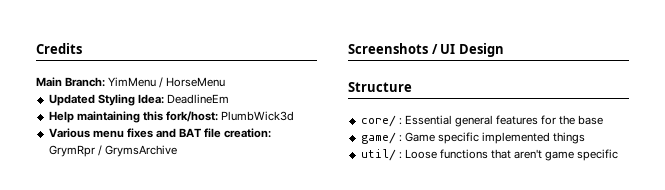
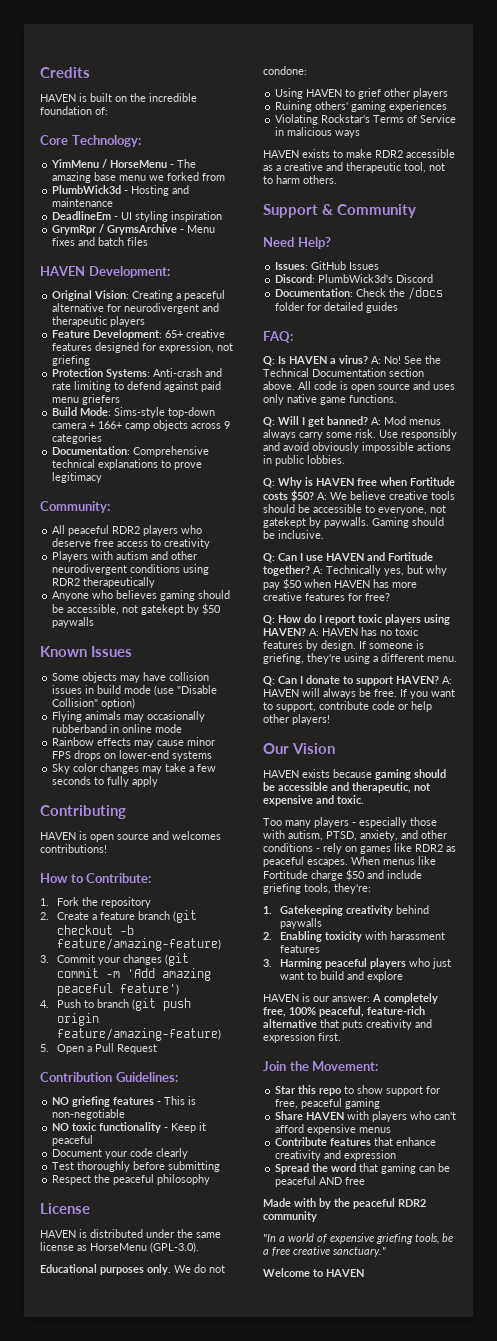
- Main Branch: YimMenu / HorseMenu
- Updated Styling Idea: DeadlineEm
- Help maintaining this fork/host: PlumbWick3d
- Various menu fixes and BAT file creation: GrymRpr / GrymsArchive
- Screenshots / UI Design
- Structure
- core/ : Essential general features for the base
- game/ : Game specific implemented things
- util/ : Loose functions that aren't game specific
+ HAVEN is built on the incredible foundation of:
+ Core Technology:
+ YimMenu / HorseMenu - The amazing base menu we forked from
+ PlumbWick3d - Hosting and maintenance
+ DeadlineEm - UI styling inspiration
+ GrymRpr / GrymsArchive - Menu fixes and batch files
+ HAVEN Development:
+ Original Vision: Creating a peaceful alternative for neurodivergent and therapeutic players
+ Feature Development: 65+ creative features designed for expression, not griefing
+ Protection Systems: Anti-crash and rate limiting to defend against paid menu griefers
+ Build Mode: Sims-style top-down camera + 166+ camp objects across 9 categories
+ Documentation: Comprehensive technical explanations to prove legitimacy
+ Community:
+ All peaceful RDR2 players who deserve free access to creativity
+ Players with autism and other neurodivergent conditions using RDR2 therapeutically
+ Anyone who believes gaming should be accessible, not gatekept by $50 paywalls
+ Known Issues
+ Some objects may have collision issues in build mode (use "Disable Collision" option)
+ Flying animals may occasionally rubberband in online mode
+ Rainbow effects may cause minor FPS drops on lower-end systems
+ Sky color changes may take a few seconds to fully apply
+ Contributing
+ HAVEN is open source and welcomes contributions!
+ How to Contribute:
+ 1. Fork the repository
+ 2. Create a feature branch (git checkout -b feature/amazing-feature)
+ 3. Commit your changes (git commit -m 'Add amazing peaceful feature')
+ 4. Push to branch (git push origin feature/amazing-feature)
+ 5. Open a Pull Request
+ Contribution Guidelines:
+ NO griefing features - This is non-negotiable
+ NO toxic functionality - Keep it peaceful
+ Document your code clearly
+ Test thoroughly before submitting
+ Respect the peaceful philosophy
+ License
+ HAVEN is distributed under the same license as HorseMenu (GPL-3.0).
+ Educational purposes only. We do not condone:
+ Using HAVEN to grief other players
+ Ruining others' gaming experiences
+ Violating Rockstar's Terms of Service in malicious ways
+ HAVEN exists to make RDR2 accessible as a creative and therapeutic tool, not to harm others.
+ Support & Community
+ Need Help?
+ Issues: GitHub Issues
+ Discord: PlumbWick3d's Discord
+ Documentation: Check the /docs folder for detailed guides
+ FAQ:
+ Q: Is HAVEN a virus? A: No! See the Technical Documentation section above. All code is open source and uses only native game functions.
+ Q: Will I get banned? A: Mod menus always carry some risk. Use responsibly and avoid obviously impossible actions in public lobbies.
+ Q: Why is HAVEN free when Fortitude costs $50? A: We believe creative tools should be accessible to everyone, not gatekept by paywalls. Gaming should be inclusive.
+ Q: Can I use HAVEN and Fortitude together? A: Technically yes, but why pay $50 when HAVEN has more creative features for free?
+ Q: How do I report toxic players using HAVEN? A: HAVEN has no toxic features by design. If someone is griefing, they're using a different menu.
+ Q: Can I donate to support HAVEN? A: HAVEN will always be free. If you want to support, contribute code or help other players!
+ Our Vision
+ HAVEN exists because gaming should be accessible and therapeutic, not expensive and toxic.
+ Too many players - especially those with autism, PTSD, anxiety, and other conditions - rely on games like RDR2 as peaceful escapes. When menus like Fortitude charge $50 and include griefing tools, they're:
+ 1. Gatekeeping creativity behind paywalls
+ 2. Enabling toxicity with harassment features
+ 3. Harming peaceful players who just want to build and explore
+ HAVEN is our answer: A completely free, 100% peaceful, feature-rich alternative that puts creativity and expression first.
+ Join the Movement:
+ Star this repo to show support for free, peaceful gaming
+ Share HAVEN with players who can't afford expensive menus
+ Contribute features that enhance creativity and expression
+ Spread the word that gaming can be peaceful AND free
+ Made with by the peaceful RDR2 community
+ "In a world of expensive griefing tools, be a free creative sanctuary."
+ Welcome to HAVEN

